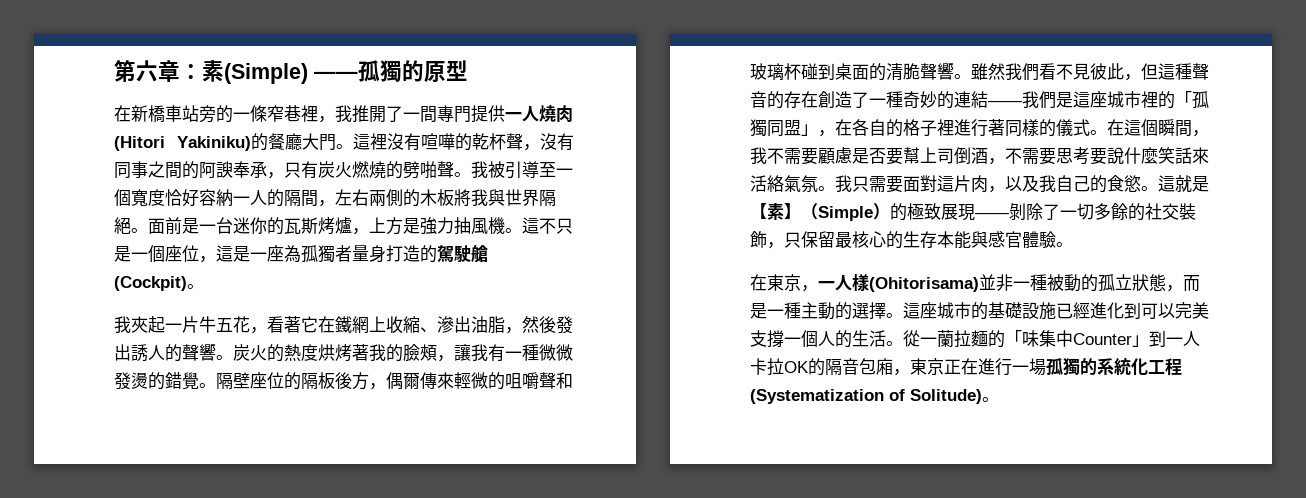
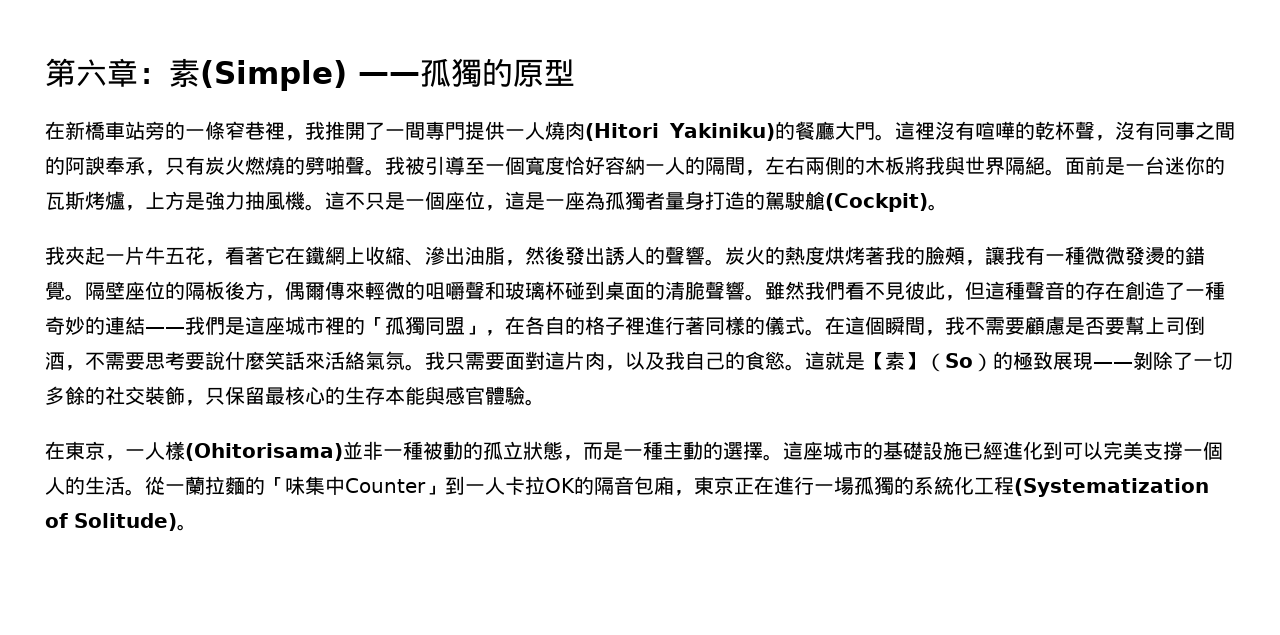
- 這就是【素】（Simple）的極致展現——剝除了一切多餘的社交裝飾，只保留最核心的生存本能與感官體驗。
+ 這就是【素】（So）的極致展現——剝除了一切多餘的社交裝飾，只保留最核心的生存本能與感官體驗。

